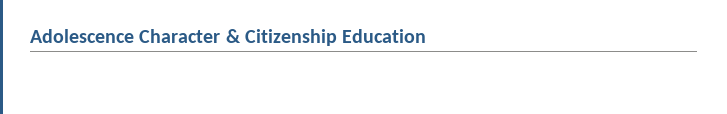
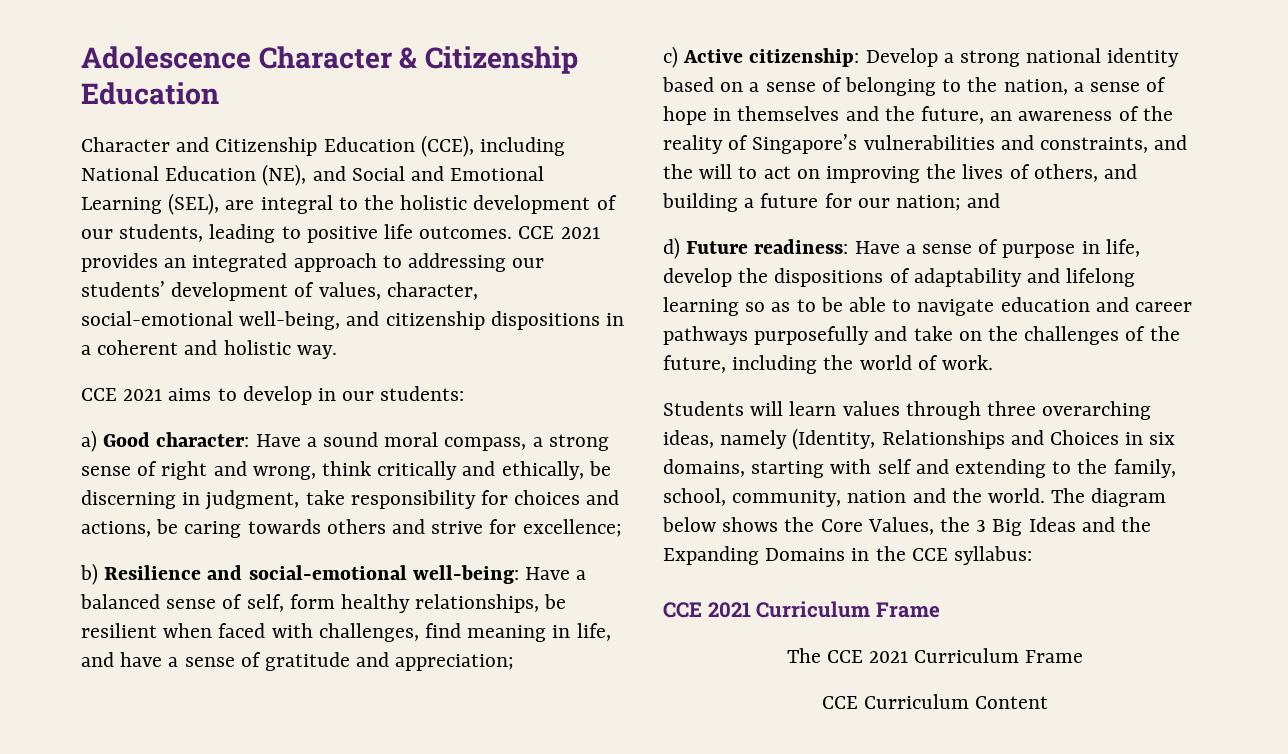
+ Character and Citizenship Education (CCE), including National Education (NE), and Social and Emotional Learning (SEL), are integral to the holistic development of our students, leading to positive life outcomes. CCE 2021 provides an integrated approach to addressing our students’ development of values, character, social-emotional well-being, and citizenship dispositions in a coherent and holistic way.
+ CCE 2021 aims to develop in our students:
+ a) Good character: Have a sound moral compass, a strong sense of right and wrong, think critically and ethically, be discerning in judgment, take responsibility for choices and actions, be caring towards others and strive for excellence;
+ b) Resilience and social-emotional well-being: Have a balanced sense of self, form healthy relationships, be resilient when faced with challenges, find meaning in life, and have a sense of gratitude and appreciation;
+ c) Active citizenship: Develop a strong national identity based on a sense of belonging to the nation, a sense of hope in themselves and the future, an awareness of the reality of Singapore’s vulnerabilities and constraints, and the will to act on improving the lives of others, and building a future for our nation; and
+ d) Future readiness: Have a sense of purpose in life, develop the dispositions of adaptability and lifelong learning so as to be able to navigate education and career pathways purposefully and take on the challenges of the future, including the world of work.
+ Students will learn values through three overarching ideas, namely (Identity, Relationships and Choices in six domains, starting with self and extending to the family, school, community, nation and the world. The diagram below shows the Core Values, the 3 Big Ideas and the Expanding Domains in the CCE syllabus:
+ CCE 2021 Curriculum Frame
+ The CCE 2021 Curriculum Frame
+ CCE Curriculum Content

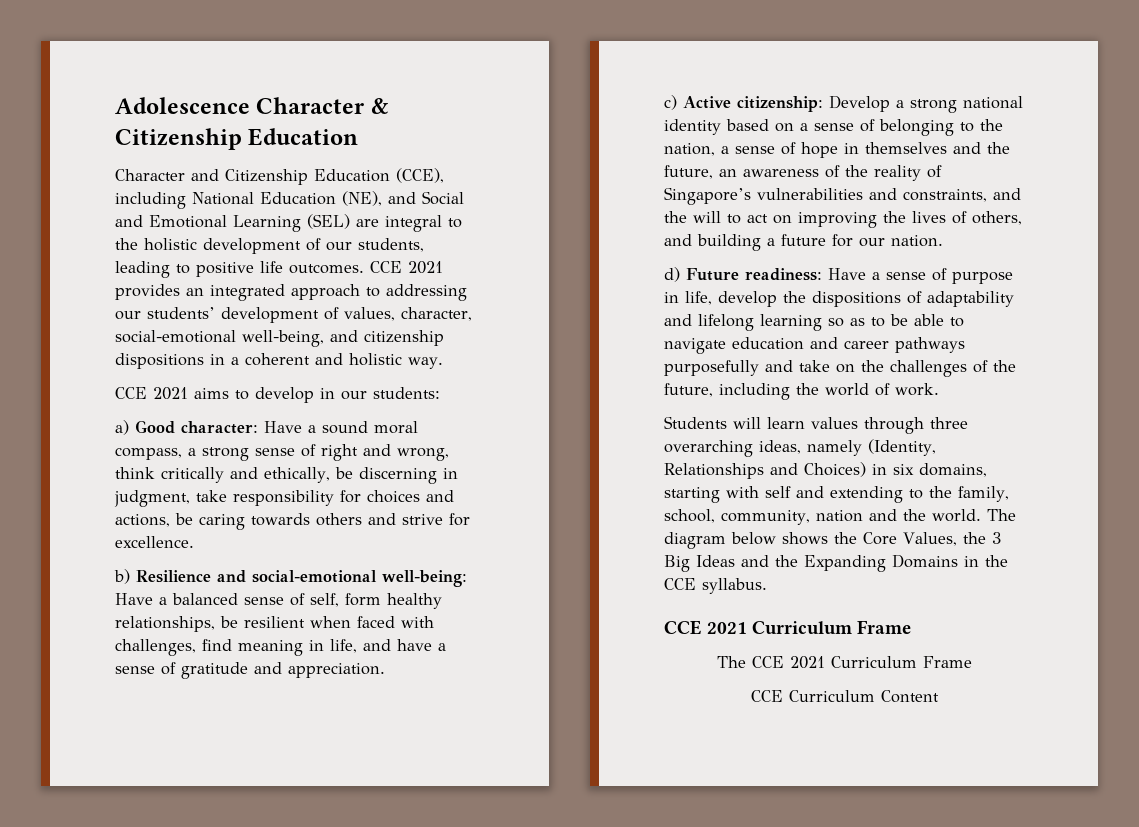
- Character and Citizenship Education (CCE), including National Education (NE), and Social and Emotional Learning (SEL), are integral to the holistic development of our students, leading to positive life outcomes.
+ Character and Citizenship Education (CCE), including National Education (NE), and Social and Emotional Learning (SEL) are integral to the holistic development of our students, leading to positive life outcomes.
- a) Good character: Have a sound moral compass, a strong sense of right and wrong, think critically and ethically, be discerning in judgment, take responsibility for choices and actions, be caring towards others and strive for excellence;
+ a) Good character: Have a sound moral compass, a strong sense of right and wrong, think critically and ethically, be discerning in judgment, take responsibility for choices and actions, be caring towards others and strive for excellence.
- b) Resilience and social-emotional well-being: Have a balanced sense of self, form healthy relationships, be resilient when faced with challenges, find meaning in life, and have a sense of gratitude and appreciation;
+ b) Resilience and social-emotional well-being: Have a balanced sense of self, form healthy relationships, be resilient when faced with challenges, find meaning in life, and have a sense of gratitude and appreciation.
- c) Active citizenship: Develop a strong national identity based on a sense of belonging to the nation, a sense of hope in themselves and the future, an awareness of the reality of Singapore’s vulnerabilities and constraints, and the will to act on improving the lives of others, and building a future for our nation; and
+ c) Active citizenship: Develop a strong national identity based on a sense of belonging to the nation, a sense of hope in themselves and the future, an awareness of the reality of Singapore’s vulnerabilities and constraints, and the will to act on improving the lives of others, and building a future for our nation.
- Students will learn values through three overarching ideas, namely (Identity, Relationships and Choices in six domains, starting with self and extending to the family, school, community, nation and the world.
+ Students will learn values through three overarching ideas, namely (Identity, Relationships and Choices) in six domains, starting with self and extending to the family, school, community, nation and the world.
- The diagram below shows the Core Values, the 3 Big Ideas and the Expanding Domains in the CCE syllabus:
+ The diagram below shows the Core Values, the 3 Big Ideas and the Expanding Domains in the CCE syllabus.

